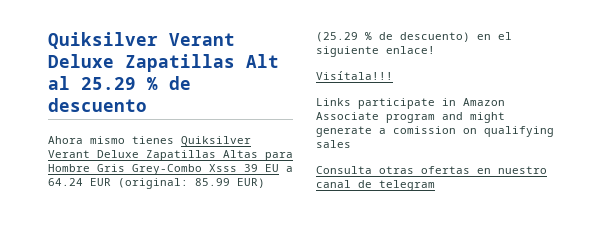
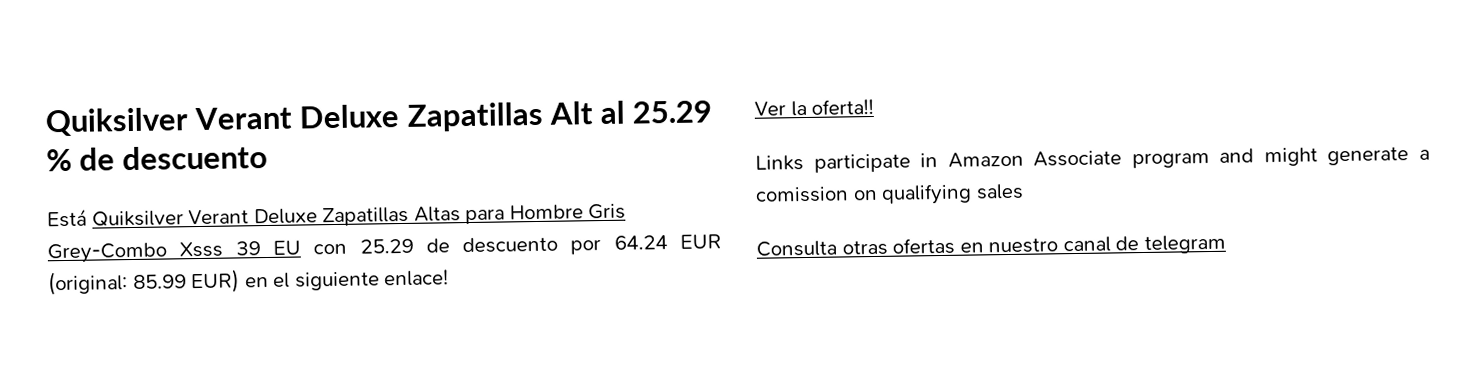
- Ahora mismo tienes Quiksilver Verant Deluxe Zapatillas Altas para Hombre Gris Grey-Combo Xsss 39 EU a 64.24 EUR (original: 85.99 EUR) (25.29 % de descuento) en el siguiente enlace!
+ Está Quiksilver Verant Deluxe Zapatillas Altas para Hombre Gris Grey-Combo Xsss 39 EU con 25.29 de descuento por 64.24 EUR (original: 85.99 EUR) en el siguiente enlace!
- Visítala!!!
+ Ver la oferta!!

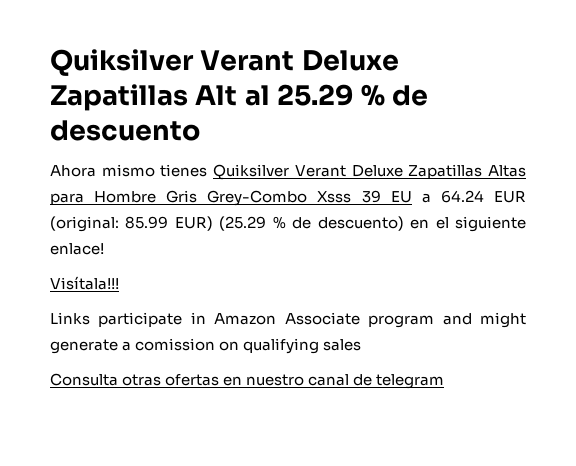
- Está Quiksilver Verant Deluxe Zapatillas Altas para Hombre Gris Grey-Combo Xsss 39 EU con 25.29 de descuento por 64.24 EUR (original: 85.99 EUR) en el siguiente enlace!
+ Ahora mismo tienes Quiksilver Verant Deluxe Zapatillas Altas para Hombre Gris Grey-Combo Xsss 39 EU a 64.24 EUR (original: 85.99 EUR) (25.29 % de descuento) en el siguiente enlace!
- Ver la oferta!!
+ Visítala!!!

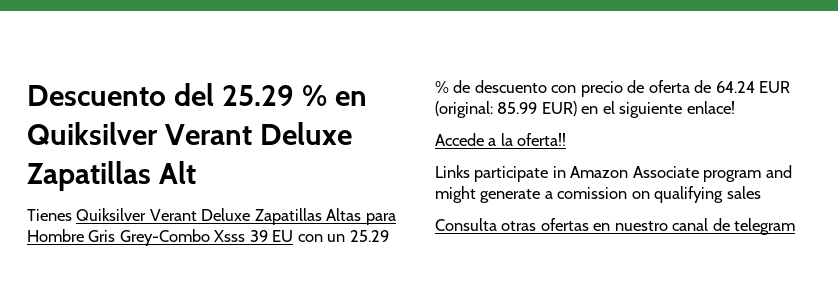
- Quiksilver Verant Deluxe Zapatillas Alt al 25.29 % de descuento
- Ahora mismo tienes Quiksilver Verant Deluxe Zapatillas Altas para Hombre Gris Grey-Combo Xsss 39 EU a 64.24 EUR (original: 85.99 EUR) (25.29 % de descuento) en el siguiente enlace!
+ Descuento del 25.29 % en Quiksilver Verant Deluxe Zapatillas Alt
+ Tienes Quiksilver Verant Deluxe Zapatillas Altas para Hombre Gris Grey-Combo Xsss 39 EU con un 25.29 % de descuento con precio de oferta de 64.24 EUR (original: 85.99 EUR) en el siguiente enlace!
- Visítala!!!
+ Accede a la oferta!!

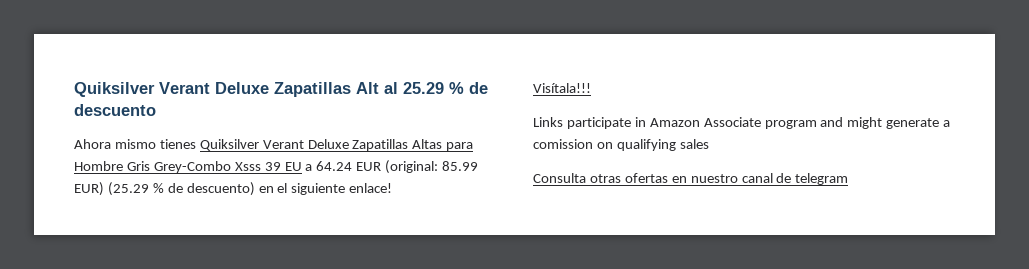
- Descuento del 25.29 % en Quiksilver Verant Deluxe Zapatillas Alt
- Tienes Quiksilver Verant Deluxe Zapatillas Altas para Hombre Gris Grey-Combo Xsss 39 EU con un 25.29 % de descuento con precio de oferta de 64.24 EUR (original: 85.99 EUR) en el siguiente enlace!
+ Quiksilver Verant Deluxe Zapatillas Alt al 25.29 % de descuento
+ Ahora mismo tienes Quiksilver Verant Deluxe Zapatillas Altas para Hombre Gris Grey-Combo Xsss 39 EU a 64.24 EUR (original: 85.99 EUR) (25.29 % de descuento) en el siguiente enlace!
- Accede a la oferta!!
+ Visítala!!!

